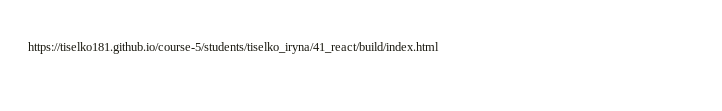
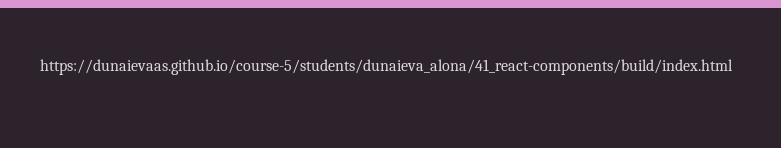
- https://tiselko181.github.io/course-5/students/tiselko_iryna/41_react/build/index.html
+ https://dunaievaas.github.io/course-5/students/dunaieva_alona/41_react-components/build/index.html

